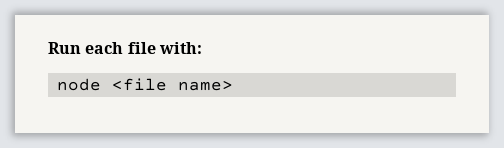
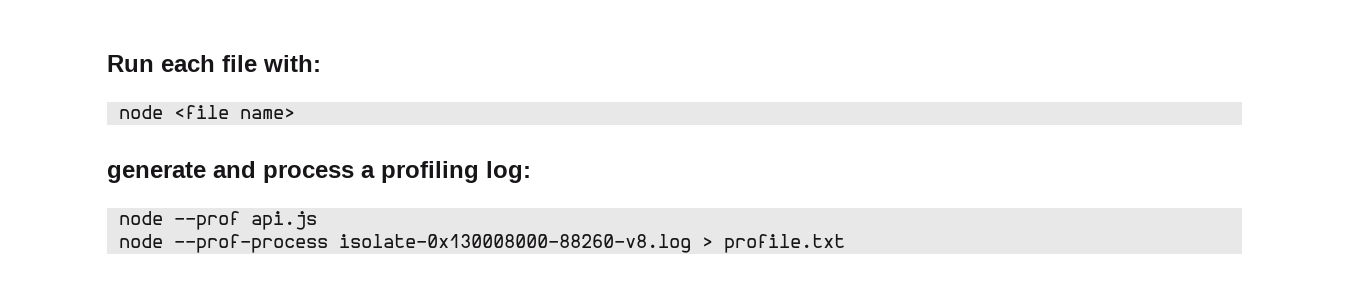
+ generate and process a profiling log:
+ node --prof api.js
+ node --prof-process isolate-0x130008000-88260-v8.log > profile.txt

